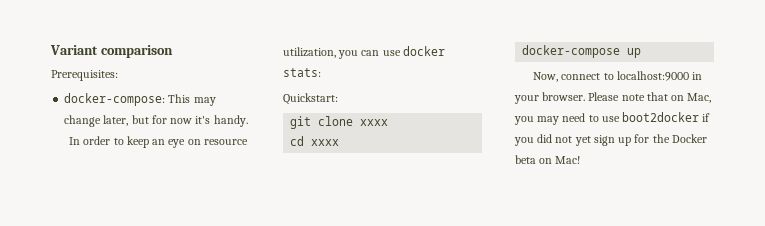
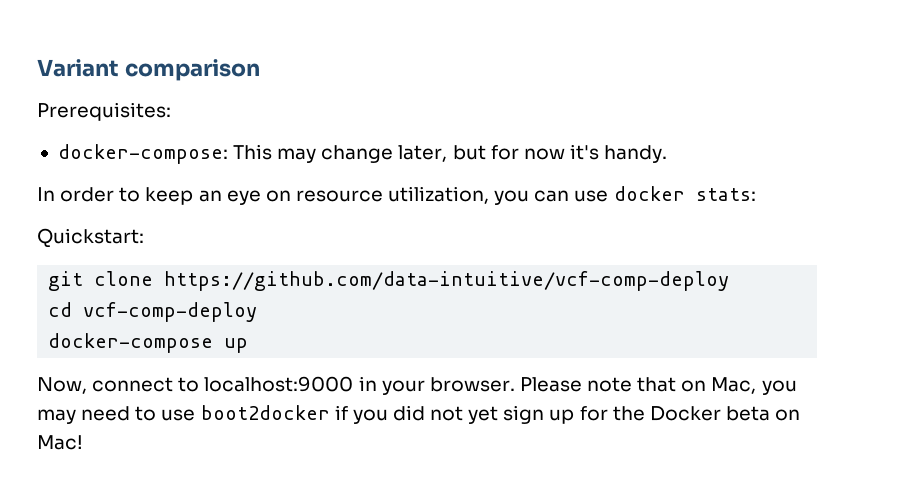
- git clone xxxx
+ git clone https://github.com/data-intuitive/vcf-comp-deploy
- cd xxxx
+ cd vcf-comp-deploy

